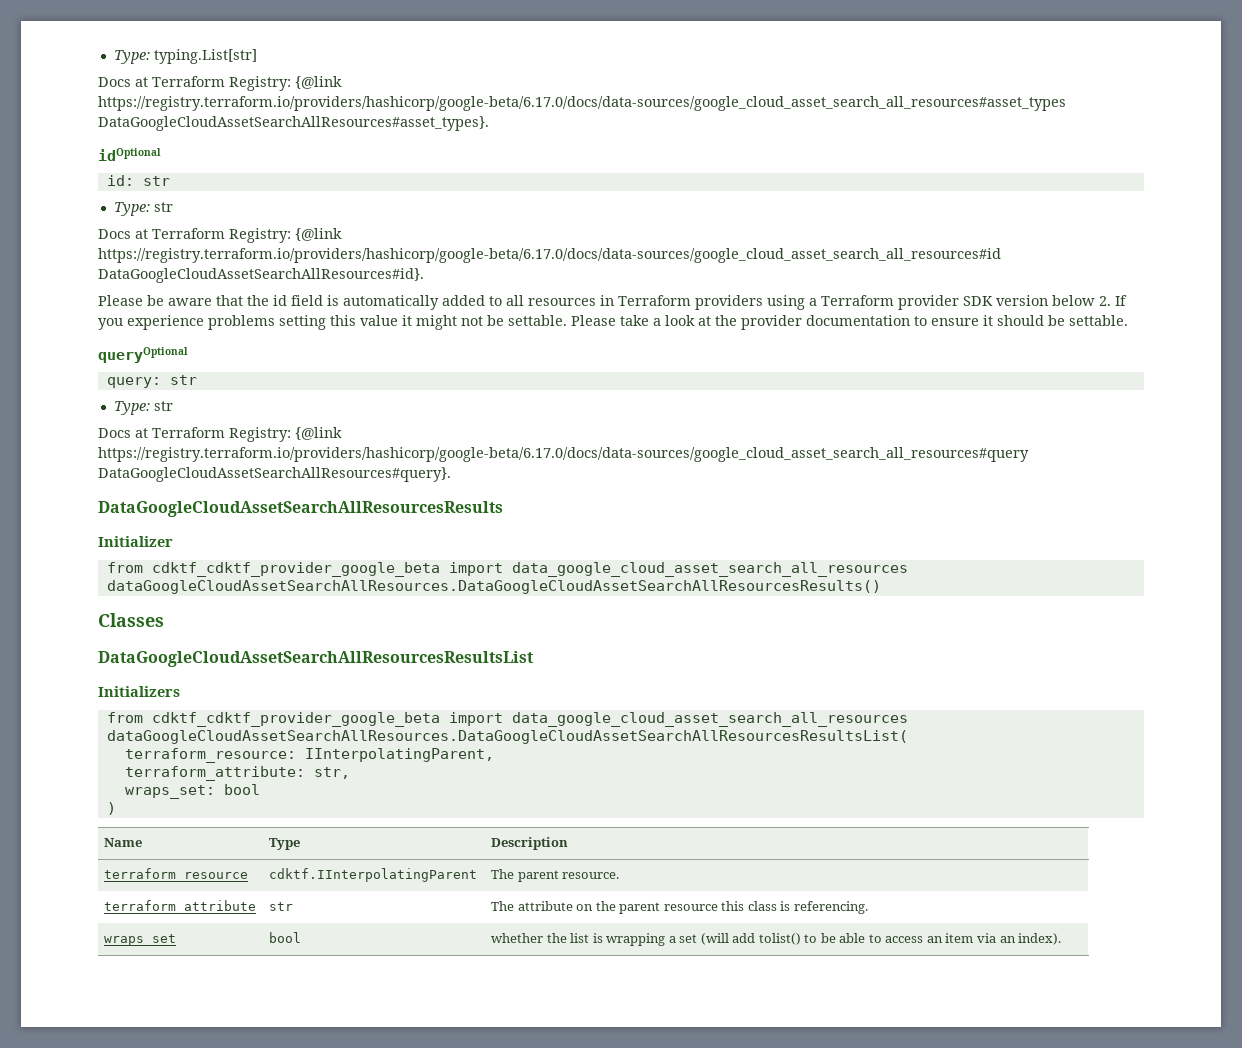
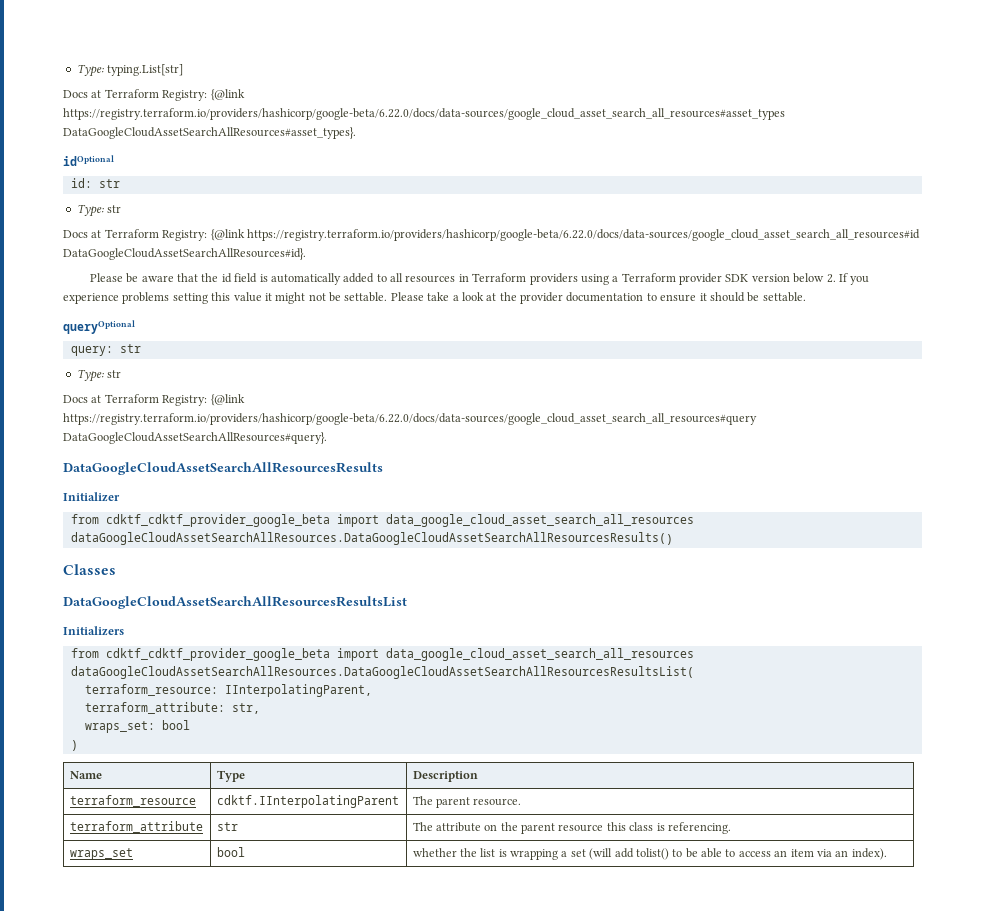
- Docs at Terraform Registry: {@link https://registry.terraform.io/providers/hashicorp/google-beta/6.17.0/docs/data-sources/google_cloud_asset_search_all_resources#asset_types DataGoogleCloudAssetSearchAllResources#asset_types}.
+ Docs at Terraform Registry: {@link https://registry.terraform.io/providers/hashicorp/google-beta/6.22.0/docs/data-sources/google_cloud_asset_search_all_resources#asset_types DataGoogleCloudAssetSearchAllResources#asset_types}.
- Docs at Terraform Registry: {@link https://registry.terraform.io/providers/hashicorp/google-beta/6.17.0/docs/data-sources/google_cloud_asset_search_all_resources#id DataGoogleCloudAssetSearchAllResources#id}.
+ Docs at Terraform Registry: {@link https://registry.terraform.io/providers/hashicorp/google-beta/6.22.0/docs/data-sources/google_cloud_asset_search_all_resources#id DataGoogleCloudAssetSearchAllResources#id}.
- Docs at Terraform Registry: {@link https://registry.terraform.io/providers/hashicorp/google-beta/6.17.0/docs/data-sources/google_cloud_asset_search_all_resources#query DataGoogleCloudAssetSearchAllResources#query}.
+ Docs at Terraform Registry: {@link https://registry.terraform.io/providers/hashicorp/google-beta/6.22.0/docs/data-sources/google_cloud_asset_search_all_resources#query DataGoogleCloudAssetSearchAllResources#query}.

